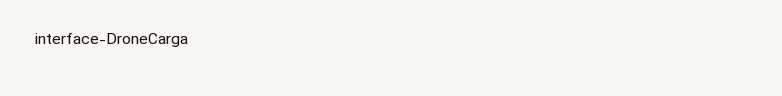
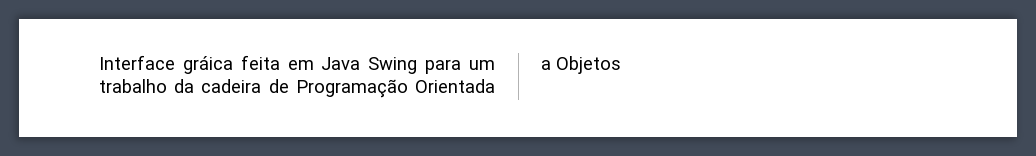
- interface-DroneCarga
+ Interface gráica feita em Java Swing para um trabalho da cadeira de Programação Orientada a Objetos

